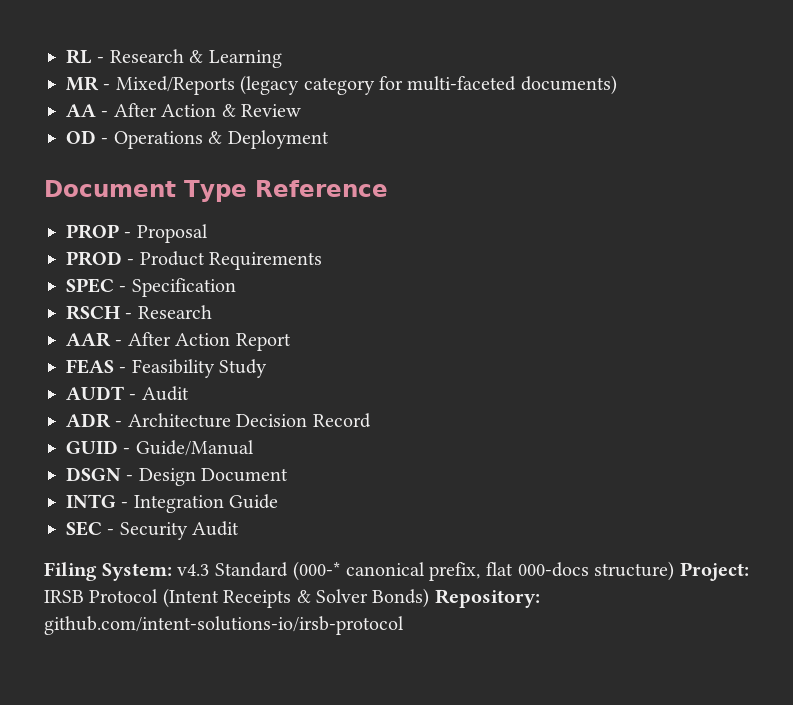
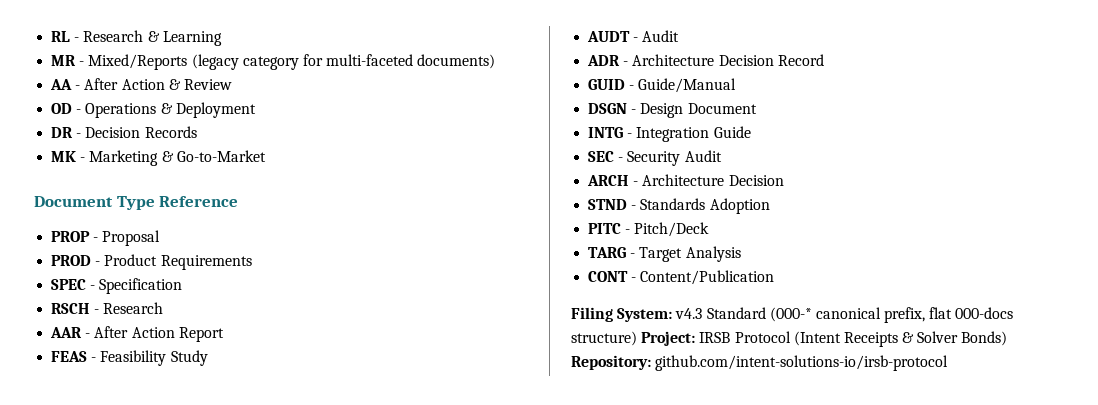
+ DR - Decision Records
+ MK - Marketing & Go-to-Market
+ ARCH - Architecture Decision
+ STND - Standards Adoption
+ PITC - Pitch/Deck
+ TARG - Target Analysis
+ CONT - Content/Publication

